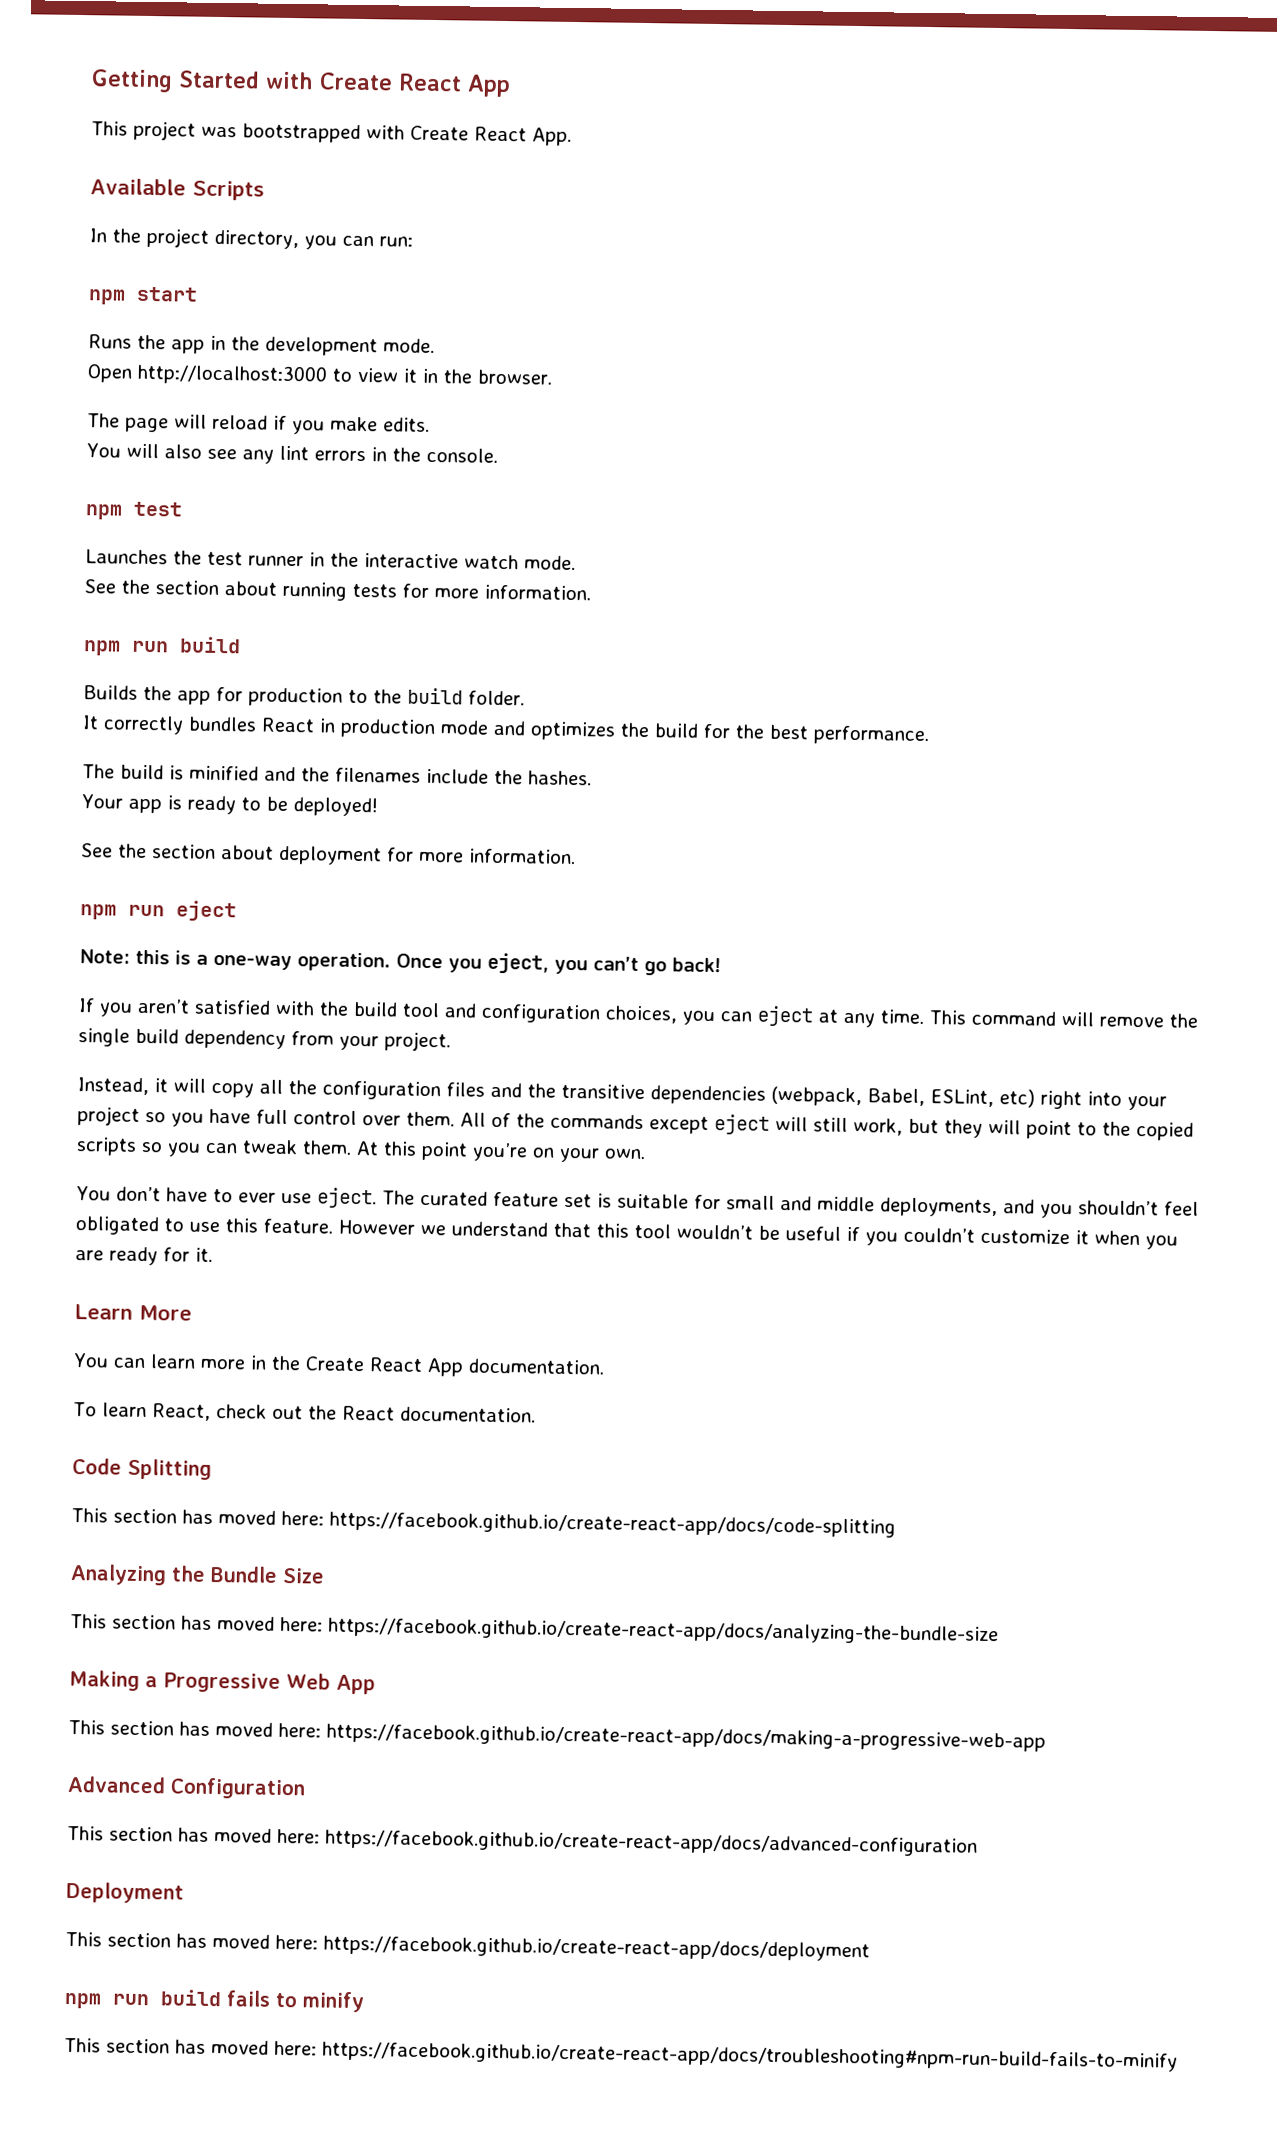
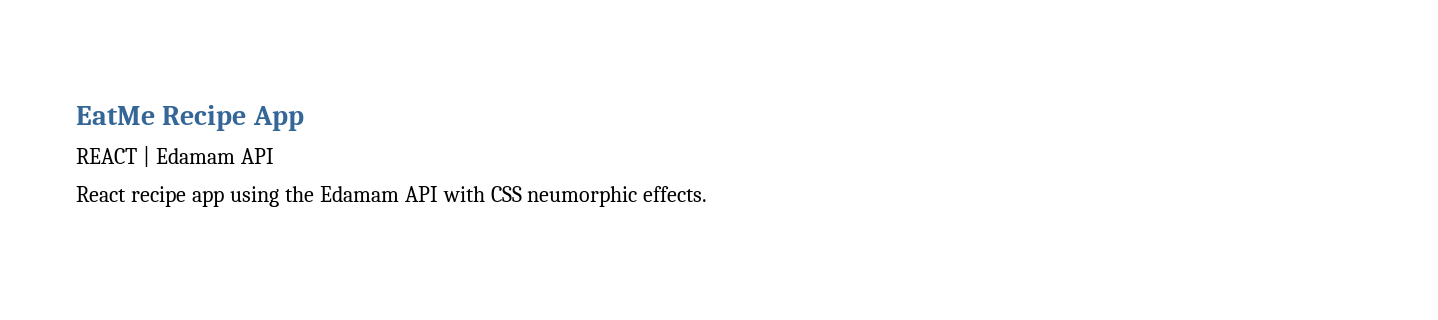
- Getting Started with Create React App
- This project was bootstrapped with Create React App.
- Available Scripts
- In the project directory, you can run:
- npm start
- Runs the app in the development mode.
- Open http://localhost:3000 to view it in the browser.
- The page will reload if you make edits.
- You will also see any lint errors in the console.
- npm test
- Launches the test runner in the interactive watch mode.
- See the section about running tests for more information.
- npm run build
- Builds the app for production to the build folder.
- It correctly bundles React in production mode and optimizes the build for the best performance.
- The build is minified and the filenames include the hashes.
- Your app is ready to be deployed!
- See the section about deployment for more information.
- npm run eject
- Note: this is a one-way operation. Once you eject, you can’t go back!
- If you aren’t satisfied with the build tool and configuration choices, you can eject at any time. This command will remove the single build dependency from your project.
- Instead, it will copy all the configuration files and the transitive dependencies (webpack, Babel, ESLint, etc) right into your project so you have full control over them. All of the commands except eject will still work, but they will point to the copied scripts so you can tweak them. At this point you’re on your own.
- You don’t have to ever use eject. The curated feature set is suitable for small and middle deployments, and you shouldn’t feel obligated to use this feature. However we understand that this tool wouldn’t be useful if you couldn’t customize it when you are ready for it.
- Learn More
- You can learn more in the Create React App documentation.
- To learn React, check out the React documentation.
- Code Splitting
- This section has moved here: https://facebook.github.io/create-react-app/docs/code-splitting
- Analyzing the Bundle Size
- This section has moved here: https://facebook.github.io/create-react-app/docs/analyzing-the-bundle-size
- Making a Progressive Web App
- This section has moved here: https://facebook.github.io/create-react-app/docs/making-a-progressive-web-app
- Advanced Configuration
- This section has moved here: https://facebook.github.io/create-react-app/docs/advanced-configuration
- Deployment
- This section has moved here: https://facebook.github.io/create-react-app/docs/deployment
- npm run build fails to minify
- This section has moved here: https://facebook.github.io/create-react-app/docs/troubleshooting#npm-run-build-fails-to-minify
+ EatMe Recipe App
+ REACT | Edamam API
+ React recipe app using the Edamam API with CSS neumorphic effects.

